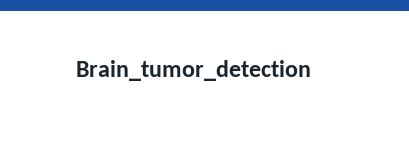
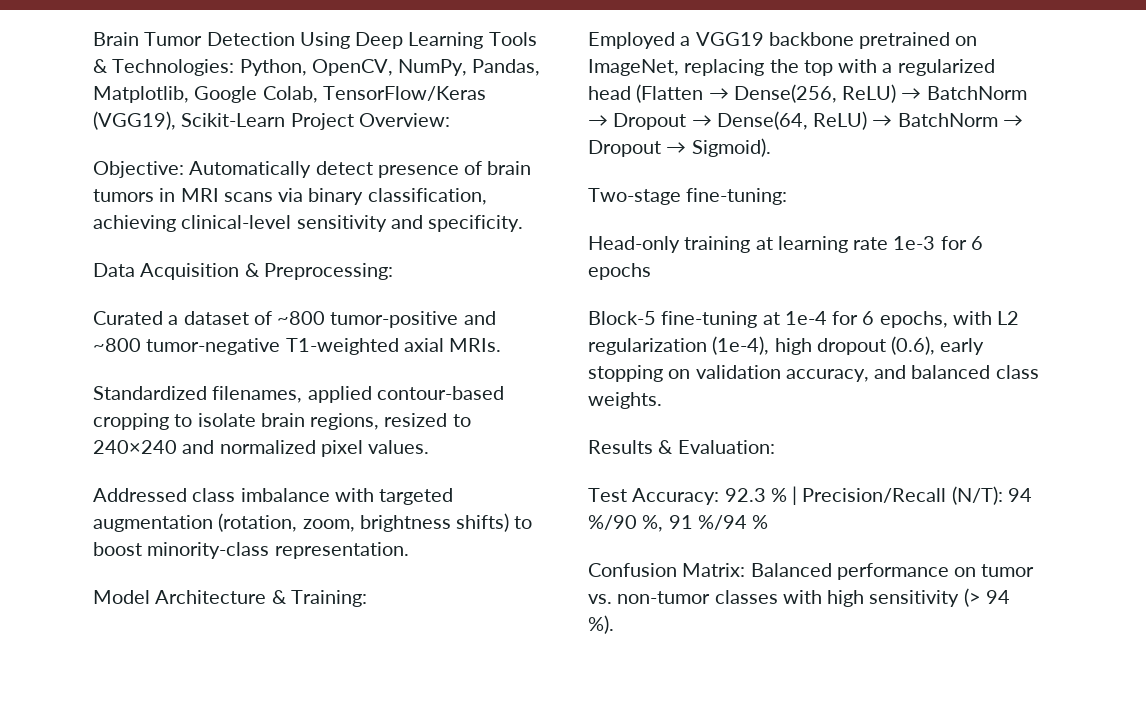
- Brain_tumor_detection
+ Brain Tumor Detection Using Deep Learning Tools & Technologies: Python, OpenCV, NumPy, Pandas, Matplotlib, Google Colab, TensorFlow/Keras (VGG19), Scikit-Learn Project Overview:
+ Objective: Automatically detect presence of brain tumors in MRI scans via binary classification, achieving clinical-level sensitivity and specificity.
+ Data Acquisition & Preprocessing:
+ Curated a dataset of ~800 tumor-positive and ~800 tumor-negative T1-weighted axial MRIs.
+ Standardized filenames, applied contour-based cropping to isolate brain regions, resized to 240×240 and normalized pixel values.
+ Addressed class imbalance with targeted augmentation (rotation, zoom, brightness shifts) to boost minority-class representation.
+ Model Architecture & Training:
+ Employed a VGG19 backbone pretrained on ImageNet, replacing the top with a regularized head (Flatten → Dense(256, ReLU) → BatchNorm → Dropout → Dense(64, ReLU) → BatchNorm → Dropout → Sigmoid).
+ Two-stage fine-tuning:
+ Head-only training at learning rate 1e-3 for 6 epochs
+ Block-5 fine-tuning at 1e-4 for 6 epochs, with L2 regularization (1e-4), high dropout (0.6), early stopping on validation accuracy, and balanced class weights.
+ Results & Evaluation:
+ Test Accuracy: 92.3 % | Precision/Recall (N/T): 94 %/90 %, 91 %/94 %
+ Confusion Matrix: Balanced performance on tumor vs. non-tumor classes with high sensitivity (> 94 %).

